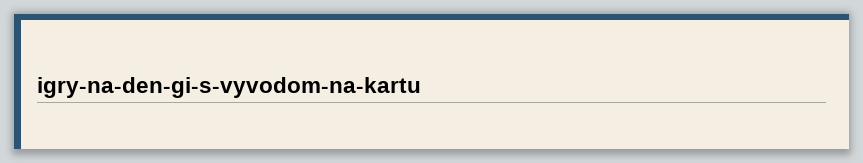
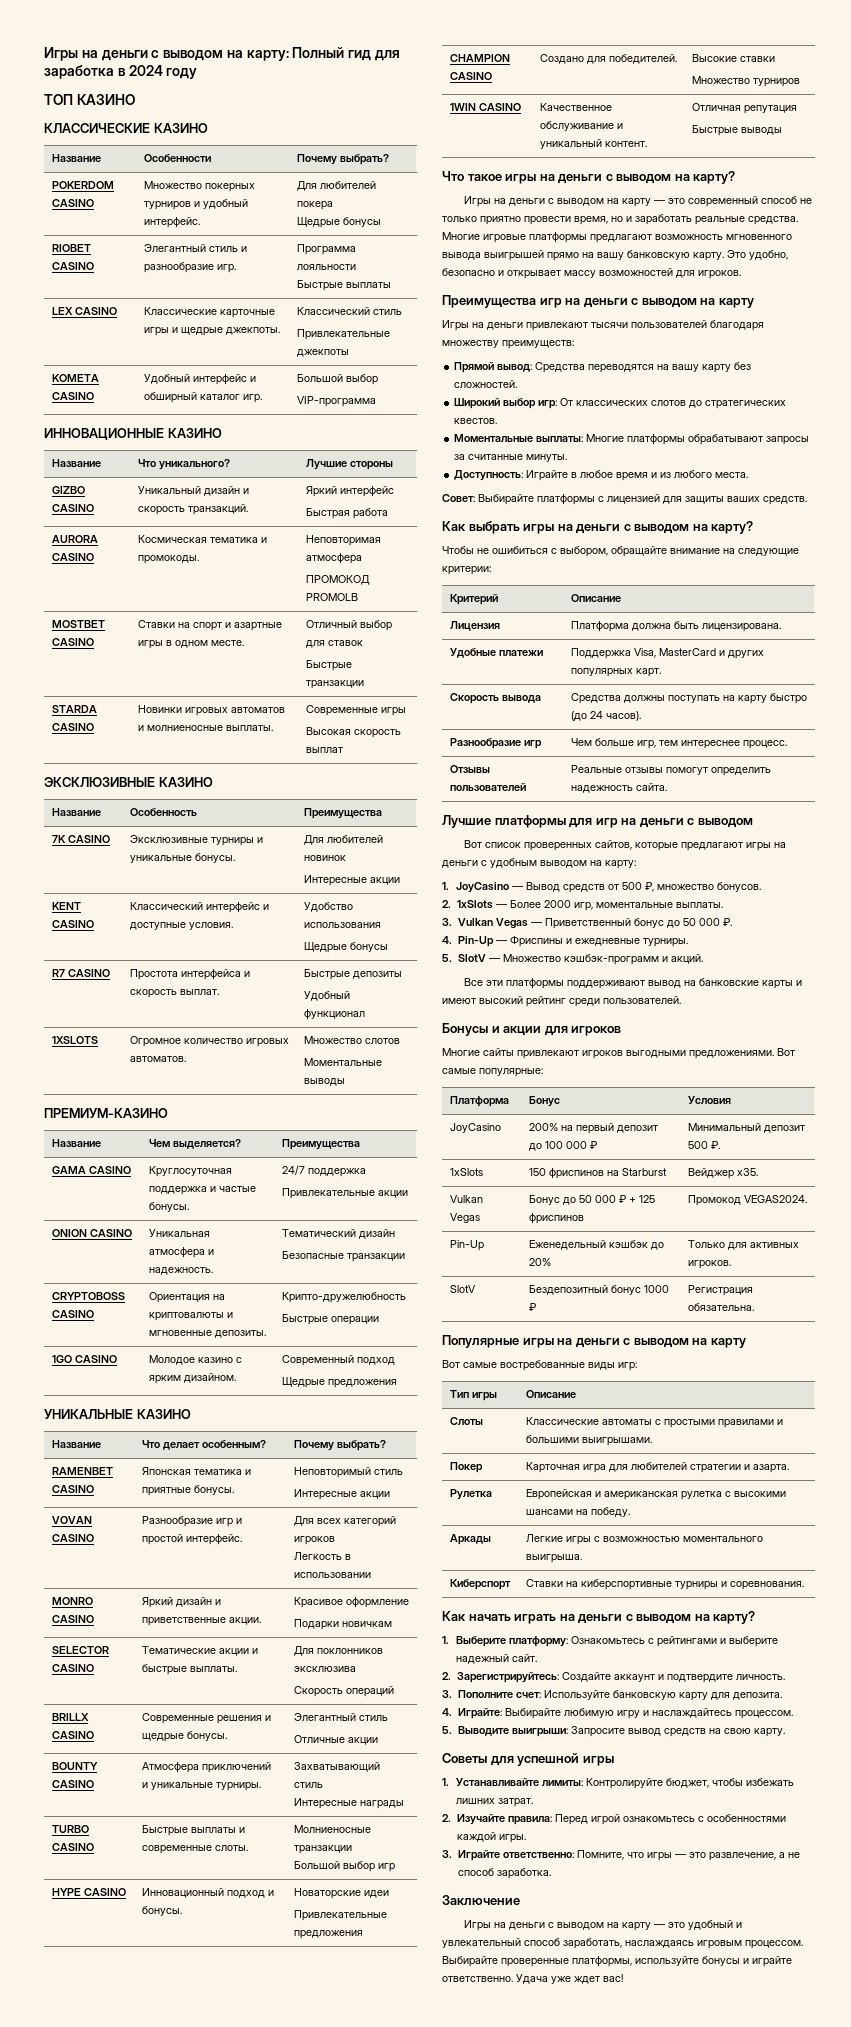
- igry-na-den-gi-s-vyvodom-na-kartu
+ Игры на деньги с выводом на карту: Полный гид для заработка в 2024 году
+ ТОП КАЗИНО
+ КЛАССИЧЕСКИЕ КАЗИНО
+ Название | Особенности | Почему выбрать?
+ POKERDOM CASINO | Множество покерных турниров и удобный интерфейс. | Для любителей покера
+ Щедрые бонусы
+ RIOBET CASINO | Элегантный стиль и разнообразие игр. | Программа лояльности
+ Быстрые выплаты
+ LEX CASINO | Классические карточные игры и щедрые джекпоты. | Классический стиль
+ Привлекательные джекпоты
+ KOMETA CASINO | Удобный интерфейс и обширный каталог игр. | Большой выбор
+ VIP-программа
+ ИННОВАЦИОННЫЕ КАЗИНО
+ Название | Что уникального? | Лучшие стороны
+ GIZBO CASINO | Уникальный дизайн и скорость транзакций. | Яркий интерфейс
+ Быстрая работа
+ AURORA CASINO | Космическая тематика и промокоды. | Неповторимая атмосфера
+ ПРОМОКОД PROMOLB
+ MOSTBET CASINO | Ставки на спорт и азартные игры в одном месте. | Отличный выбор для ставок
+ Быстрые транзакции
+ STARDA CASINO | Новинки игровых автоматов и молниеносные выплаты. | Современные игры
+ Высокая скорость выплат
+ ЭКСКЛЮЗИВНЫЕ КАЗИНО
+ Название | Особенность | Преимущества
+ 7K CASINO | Эксклюзивные турниры и уникальные бонусы. | Для любителей новинок
+ Интересные акции
+ KENT CASINO | Классический интерфейс и доступные условия. | Удобство использования
+ Щедрые бонусы
+ R7 CASINO | Простота интерфейса и скорость выплат. | Быстрые депозиты
+ Удобный функционал
+ 1XSLOTS | Огромное количество игровых автоматов. | Множество слотов
+ Моментальные выводы
+ ПРЕМИУМ-КАЗИНО
+ Название | Чем выделяется? | Преимущества
+ GAMA CASINO | Круглосуточная поддержка и частые бонусы. | 24/7 поддержка
+ Привлекательные акции
+ ONION CASINO | Уникальная атмосфера и надежность. | Тематический дизайн
+ Безопасные транзакции
+ CRYPTOBOSS CASINO | Ориентация на криптовалюты и мгновенные депозиты. | Крипто-дружелюбность
+ Быстрые операции
+ 1GO CASINO | Молодое казино с ярким дизайном. | Современный подход
+ Щедрые предложения
+ УНИКАЛЬНЫЕ КАЗИНО
+ Название | Что делает особенным? | Почему выбрать?
+ RAMENBET CASINO | Японская тематика и приятные бонусы. | Неповторимый стиль
+ Интересные акции
+ VOVAN CASINO | Разнообразие игр и простой интерфейс. | Для всех категорий игроков
+ Легкость в использовании
+ MONRO CASINO | Яркий дизайн и приветственные акции. | Красивое оформление
+ Подарки новичкам
+ SELECTOR CASINO | Тематические акции и быстрые выплаты. | Для поклонников эксклюзива
+ Скорость операций
+ BRILLX CASINO | Современные решения и щедрые бонусы. | Элегантный стиль
+ Отличные акции
+ BOUNTY CASINO | Атмосфера приключений и уникальные турниры. | Захватывающий стиль
+ Интересные награды
+ TURBO CASINO | Быстрые выплаты и современные слоты. | Молниеносные транзакции
+ Большой выбор игр
+ HYPE CASINO | Инновационный подход и бонусы. | Новаторские идеи
+ Привлекательные предложения
+ CHAMPION CASINO | Создано для победителей. | Высокие ставки
+ Множество турниров
+ 1WIN CASINO | Качественное обслуживание и уникальный контент. | Отличная репутация
+ Быстрые выводы
+ Что такое игры на деньги с выводом на карту?
+ Игры на деньги с выводом на карту — это современный способ не только приятно провести время, но и заработать реальные средства. Многие игровые платформы предлагают возможность мгновенного вывода выигрышей прямо на вашу банковскую карту. Это удобно, безопасно и открывает массу возможностей для игроков.
+ Преимущества игр на деньги с выводом на карту
+ Игры на деньги привлекают тысячи пользователей благодаря множеству преимуществ:
+ Прямой вывод: Средства переводятся на вашу карту без сложностей.
+ Широкий выбор игр: От классических слотов до стратегических квестов.
+ Моментальные выплаты: Многие платформы обрабатывают запросы за считанные минуты.
+ Доступность: Играйте в любое время и из любого места.
+ Совет: Выбирайте платформы с лицензией для защиты ваших средств.
+ Как выбрать игры на деньги с выводом на карту?
+ Чтобы не ошибиться с выбором, обращайте внимание на следующие критерии:
+ Критерий | Описание
+ Лицензия | Платформа должна быть лицензирована.
+ Удобные платежи | Поддержка Visa, MasterCard и других популярных карт.
+ Скорость вывода | Средства должны поступать на карту быстро (до 24 часов).
+ Разнообразие игр | Чем больше игр, тем интереснее процесс.
+ Отзывы пользователей | Реальные отзывы помогут определить надежность сайта.
+ Лучшие платформы для игр на деньги с выводом
+ Вот список проверенных сайтов, которые предлагают игры на деньги с удобным выводом на карту:
+ 1. JoyCasino — Вывод средств от 500 ₽, множество бонусов.
+ 2. 1xSlots — Более 2000 игр, моментальные выплаты.
+ 3. Vulkan Vegas — Приветственный бонус до 50 000 ₽.
+ 4. Pin-Up — Фриспины и ежедневные турниры.
+ 5. SlotV — Множество кэшбэк-программ и акций.
+ Все эти платформы поддерживают вывод на банковские карты и имеют высокий рейтинг среди пользователей.
+ Бонусы и акции для игроков
+ Многие сайты привлекают игроков выгодными предложениями. Вот самые популярные:
+ Платформа | Бонус | Условия
+ JoyCasino | 200% на первый депозит до 100 000 ₽ | Минимальный депозит 500 ₽.
+ 1xSlots | 150 фриспинов на Starburst | Вейджер х35.
+ Vulkan Vegas | Бонус до 50 000 ₽ + 125 фриспинов | Промокод VEGAS2024.
+ Pin-Up | Еженедельный кэшбэк до 20% | Только для активных игроков.
+ SlotV | Бездепозитный бонус 1000 ₽ | Регистрация обязательна.
+ Популярные игры на деньги с выводом на карту
+ Вот самые востребованные виды игр:
+ Тип игры | Описание
+ Слоты | Классические автоматы с простыми правилами и большими выигрышами.
+ Покер | Карточная игра для любителей стратегии и азарта.
+ Рулетка | Европейская и американская рулетка с высокими шансами на победу.
+ Аркады | Легкие игры с возможностью моментального выигрыша.
+ Киберспорт | Ставки на киберспортивные турниры и соревнования.
+ Как начать играть на деньги с выводом на карту?
+ 1. Выберите платформу: Ознакомьтесь с рейтингами и выберите надежный сайт.
+ 2. Зарегистрируйтесь: Создайте аккаунт и подтвердите личность.
+ 3. Пополните счет: Используйте банковскую карту для депозита.
+ 4. Играйте: Выбирайте любимую игру и наслаждайтесь процессом.
+ 5. Выводите выигрыши: Запросите вывод средств на свою карту.
+ Советы для успешной игры
+ 1. Устанавливайте лимиты: Контролируйте бюджет, чтобы избежать лишних затрат.
+ 2. Изучайте правила: Перед игрой ознакомьтесь с особенностями каждой игры.
+ 3. Играйте ответственно: Помните, что игры — это развлечение, а не способ заработка.
+ Заключение
+ Игры на деньги с выводом на карту — это удобный и увлекательный способ заработать, наслаждаясь игровым процессом. Выбирайте проверенные платформы, используйте бонусы и играйте ответственно. Удача уже ждет вас!

